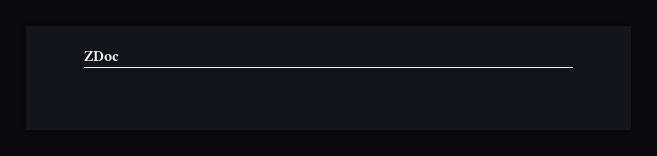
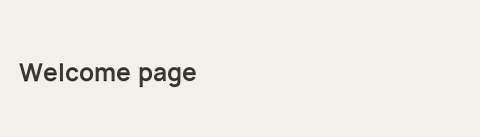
- ZDoc
+ Welcome page

